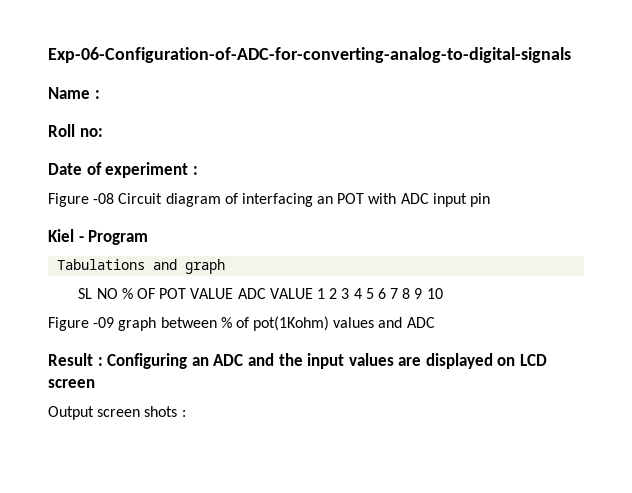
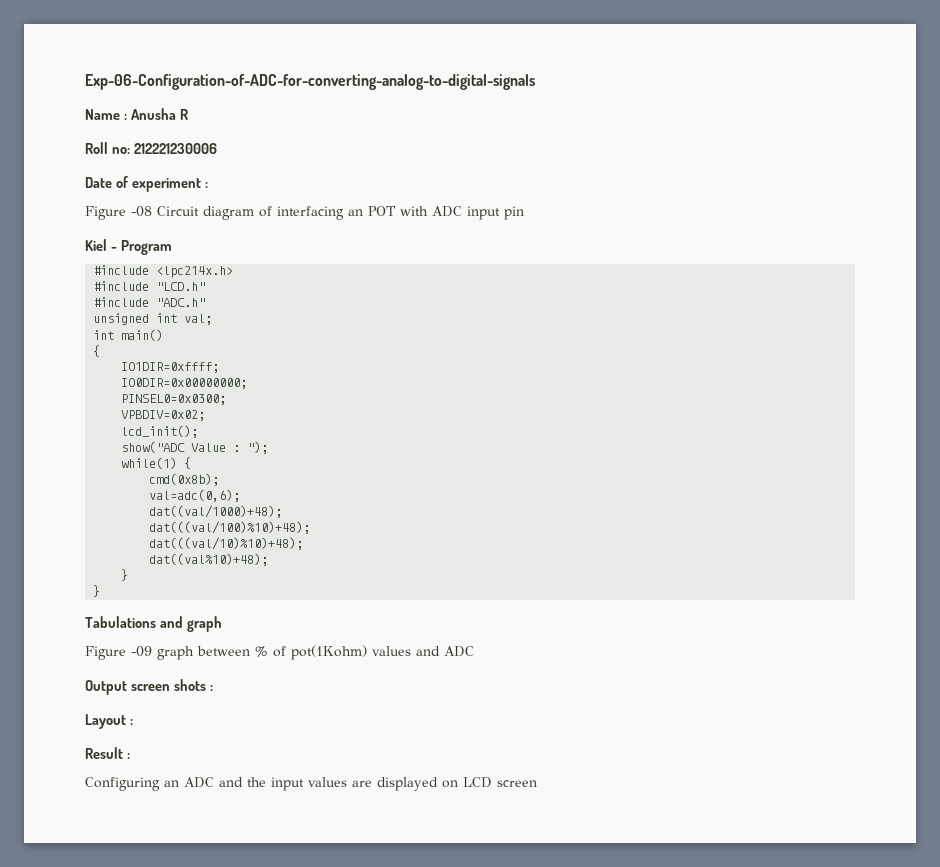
- Name :
+ Name : Anusha R
- Roll no:
+ Roll no: 212221230006
+ #include <lpc214x.h>
+ #include "LCD.h"
+ #include "ADC.h"
+ unsigned int val;
+ int main()
+ {
+ IO1DIR=0xffff;
+ IO0DIR=0x00000000;
+ PINSEL0=0x0300;
+ VPBDIV=0x02;
+ lcd_init();
+ show("ADC Value : ");
+ while(1) {
+ cmd(0x8b);
+ val=adc(0,6);
+ dat((val/1000)+48);
+ dat(((val/100)%10)+48);
+ dat(((val/10)%10)+48);
+ dat((val%10)+48);
+ }
+ }
  Tabulations and graph
- SL NO % OF POT VALUE ADC VALUE 1 2 3 4 5 6 7 8 9 10
+ Output screen shots :
+ Layout :
- Result : Configuring an ADC and the input values are displayed on LCD screen
+ Result :
+ Configuring an ADC and the input values are displayed on LCD screen
- Output screen shots :

